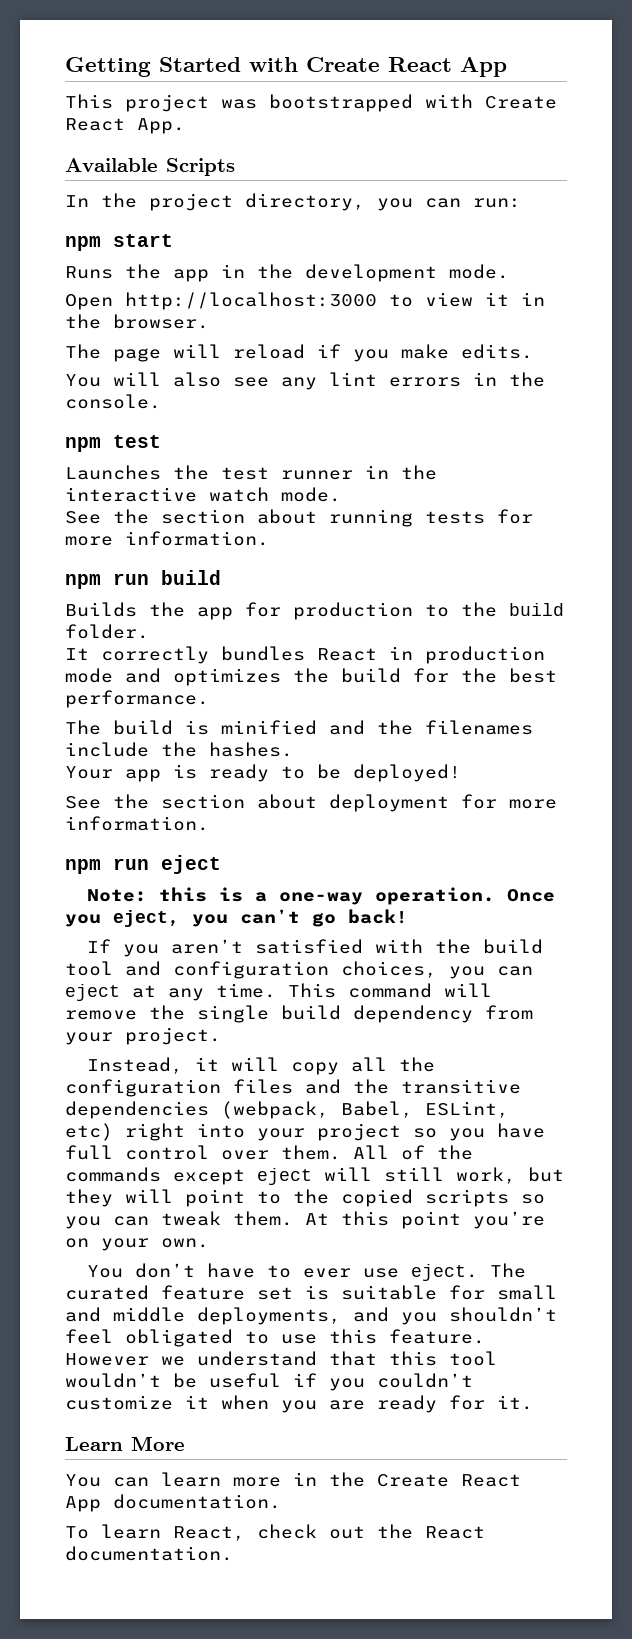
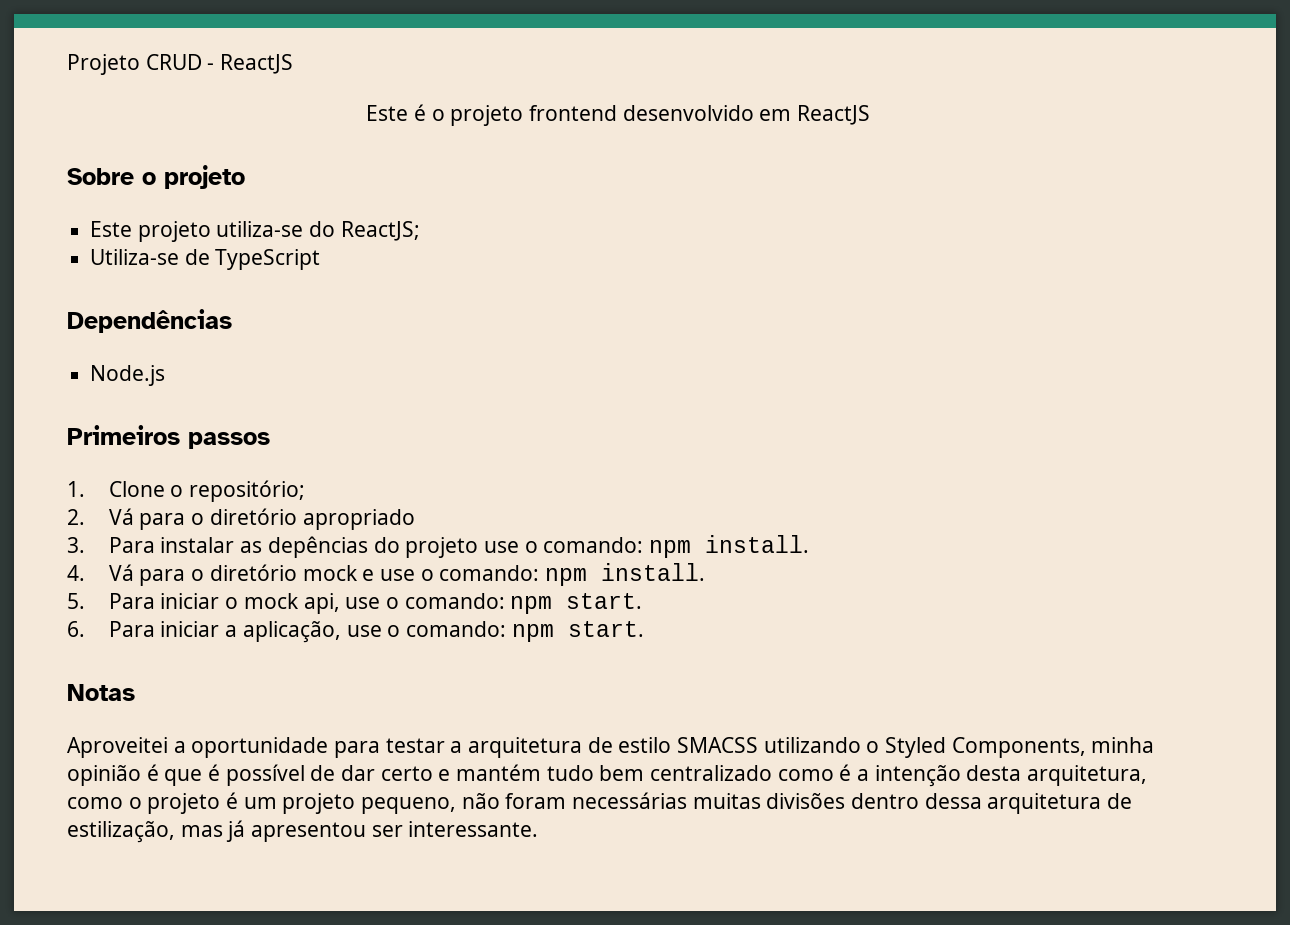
- Getting Started with Create React App
- This project was bootstrapped with Create React App.
- Available Scripts
- In the project directory, you can run:
- npm start
- Runs the app in the development mode.
- Open http://localhost:3000 to view it in the browser.
- The page will reload if you make edits.
- You will also see any lint errors in the console.
- npm test
- Launches the test runner in the interactive watch mode.
- See the section about running tests for more information.
- npm run build
- Builds the app for production to the build folder.
- It correctly bundles React in production mode and optimizes the build for the best performance.
- The build is minified and the filenames include the hashes.
- Your app is ready to be deployed!
- See the section about deployment for more information.
- npm run eject
- Note: this is a one-way operation. Once you eject, you can’t go back!
- If you aren’t satisfied with the build tool and configuration choices, you can eject at any time. This command will remove the single build dependency from your project.
- Instead, it will copy all the configuration files and the transitive dependencies (webpack, Babel, ESLint, etc) right into your project so you have full control over them. All of the commands except eject will still work, but they will point to the copied scripts so you can tweak them. At this point you’re on your own.
- You don’t have to ever use eject. The curated feature set is suitable for small and middle deployments, and you shouldn’t feel obligated to use this feature. However we understand that this tool wouldn’t be useful if you couldn’t customize it when you are ready for it.
- Learn More
- You can learn more in the Create React App documentation.
- To learn React, check out the React documentation.
+ Projeto CRUD - ReactJS
+ Este é o projeto frontend desenvolvido em ReactJS
+ Sobre o projeto
+ Este projeto utiliza-se do ReactJS;
+ Utiliza-se de TypeScript
+ Dependências
+ Node.js
+ Primeiros passos
+ 1. Clone o repositório;
+ 2. Vá para o diretório apropriado
+ 3. Para instalar as depências do projeto use o comando: npm install.
+ 4. Vá para o diretório mock e use o comando: npm install.
+ 5. Para iniciar o mock api, use o comando: npm start.
+ 6. Para iniciar a aplicação, use o comando: npm start.
+ Notas
+ Aproveitei a oportunidade para testar a arquitetura de estilo SMACSS utilizando o Styled Components, minha opinião é que é possível de dar certo e mantém tudo bem centralizado como é a intenção desta arquitetura, como o projeto é um projeto pequeno, não foram necessárias muitas divisões dentro dessa arquitetura de estilização, mas já apresentou ser interessante.

